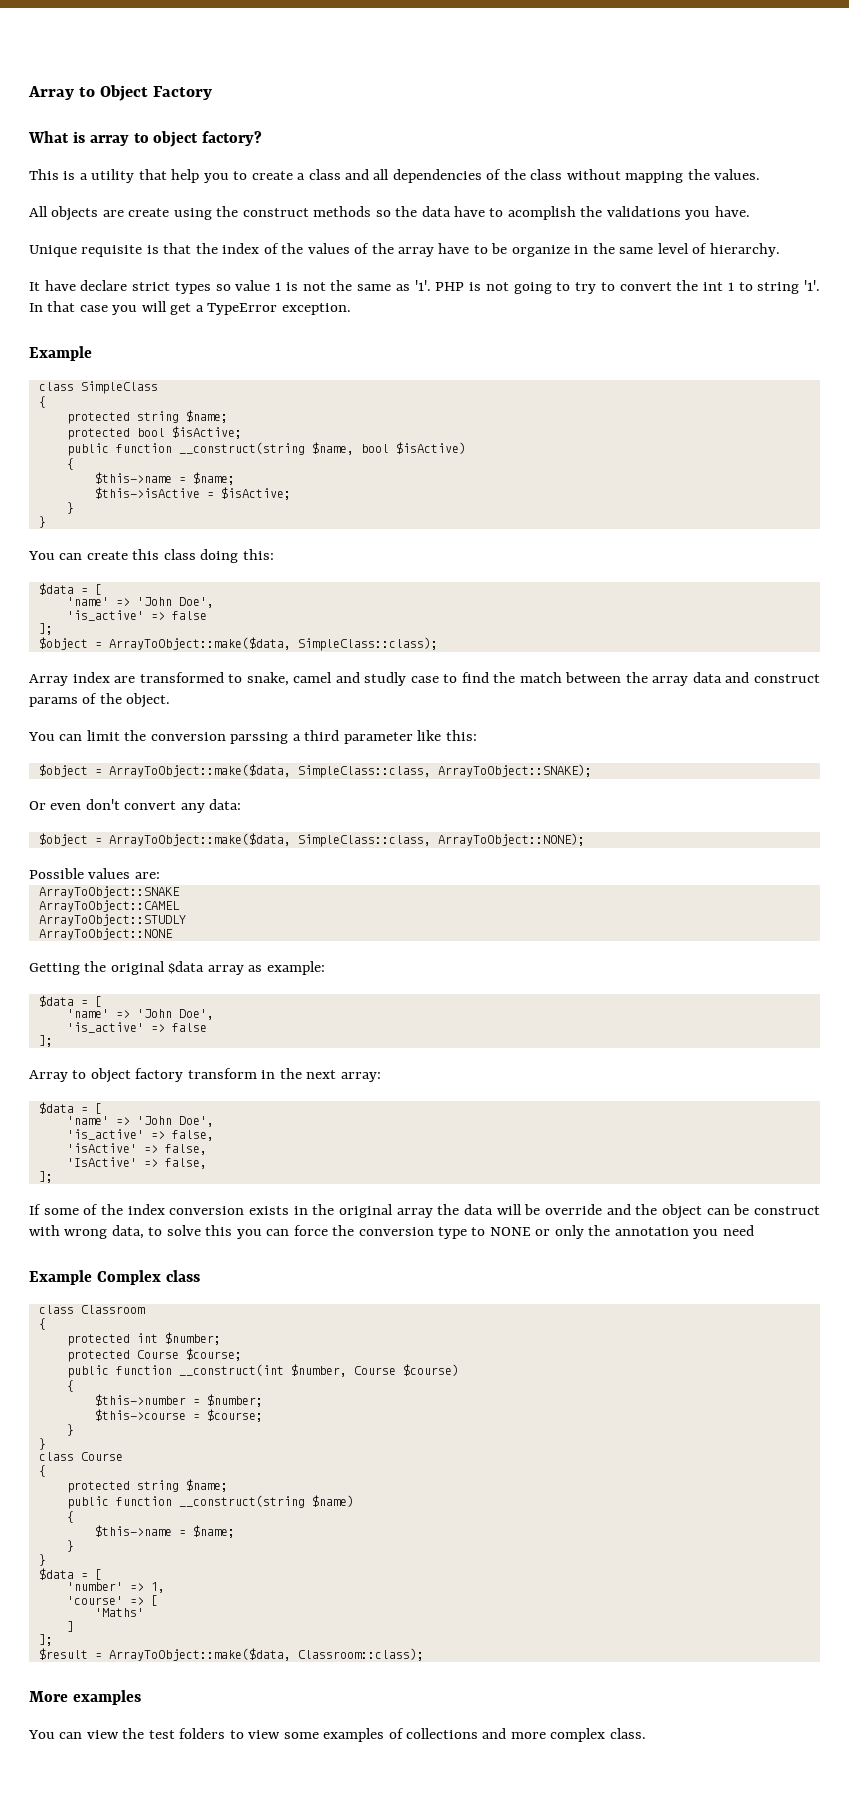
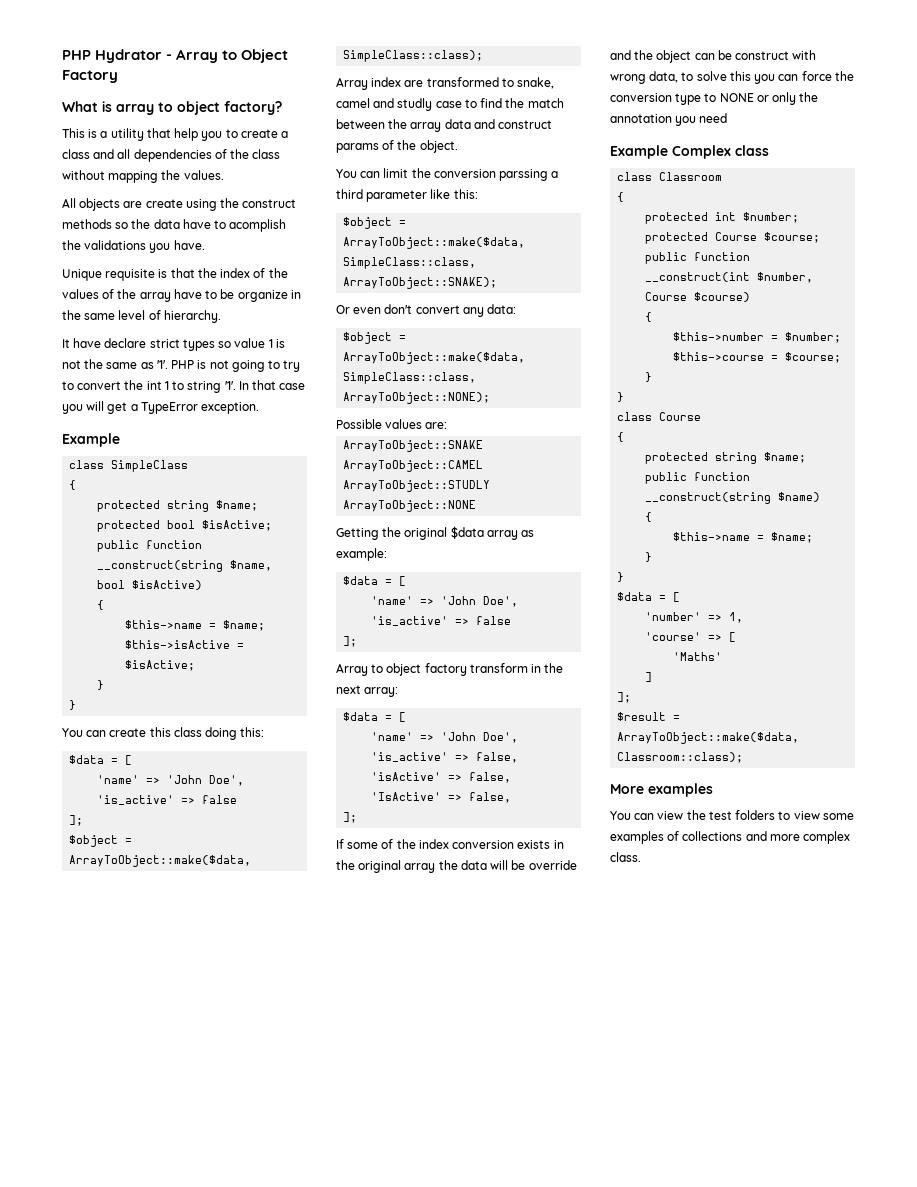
- Array to Object Factory
+ PHP Hydrator - Array to Object Factory

